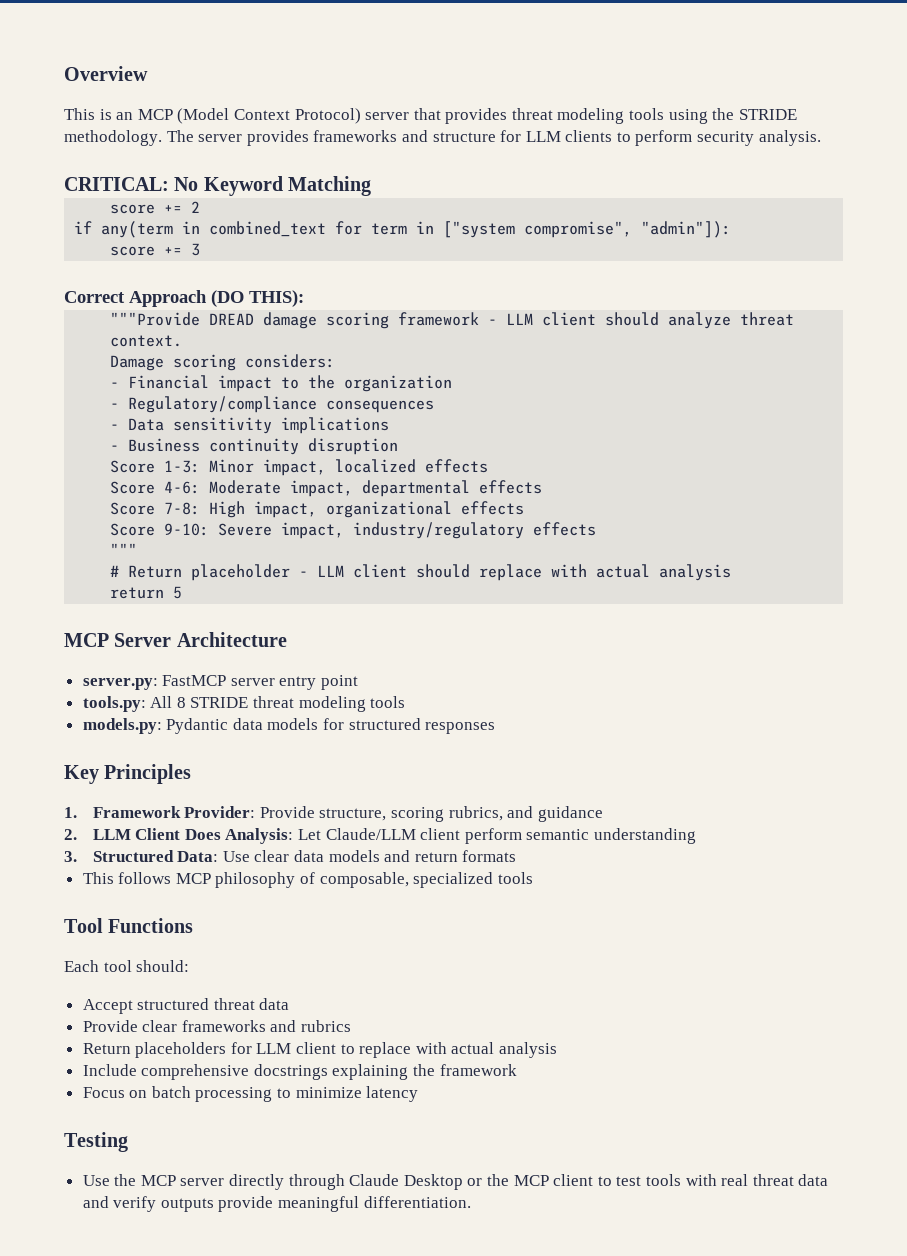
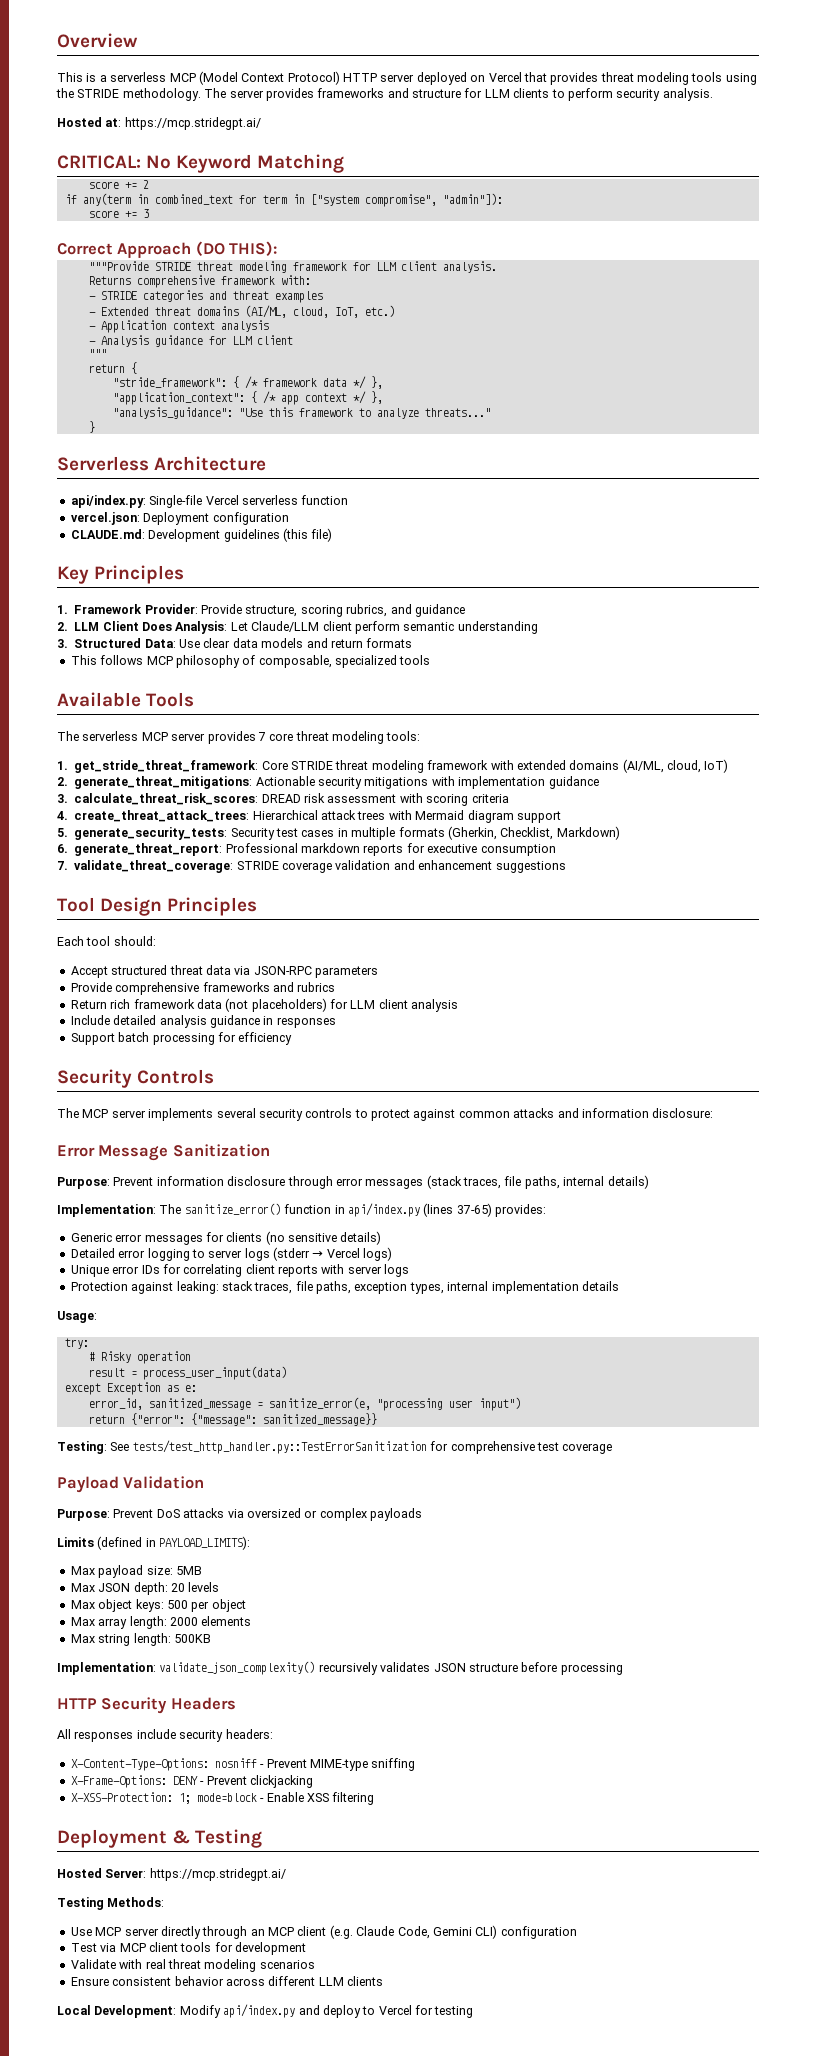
- This is an MCP (Model Context Protocol) server that provides threat modeling tools using the STRIDE methodology.
+ This is a serverless MCP (Model Context Protocol) HTTP server deployed on Vercel that provides threat modeling tools using the STRIDE methodology.
+ Hosted at: https://mcp.stridegpt.ai/
- """Provide DREAD damage scoring framework - LLM client should analyze threat context.
- Damage scoring considers:
- - Financial impact to the organization
- - Regulatory/compliance consequences
- - Data sensitivity implications
- - Business continuity disruption
- Score 1-3: Minor impact, localized effects
- Score 4-6: Moderate impact, departmental effects
- Score 7-8: High impact, organizational effects
- Score 9-10: Severe impact, industry/regulatory effects
+ """Provide STRIDE threat modeling framework for LLM client analysis.
+ Returns comprehensive framework with:
+ - STRIDE categories and threat examples
+ - Extended threat domains (AI/ML, cloud, IoT, etc.)
+ - Application context analysis
+ - Analysis guidance for LLM client
  """
- # Return placeholder - LLM client should replace with actual analysis
- return 5
- MCP Server Architecture
- server.py: FastMCP server entry point
- tools.py: All 8 STRIDE threat modeling tools
- models.py: Pydantic data models for structured responses
+ return {
+ "stride_framework": { /* framework data */ },
+ "application_context": { /* app context */ },
+ "analysis_guidance": "Use this framework to analyze threats..."
+ }
+ Serverless Architecture
+ api/index.py: Single-file Vercel serverless function
+ vercel.json: Deployment configuration
+ CLAUDE.md: Development guidelines (this file)
+ Available Tools
+ The serverless MCP server provides 7 core threat modeling tools:
+ 1. get_stride_threat_framework: Core STRIDE threat modeling framework with extended domains (AI/ML, cloud, IoT)
+ 2. generate_threat_mitigations: Actionable security mitigations with implementation guidance
+ 3. calculate_threat_risk_scores: DREAD risk assessment with scoring criteria
+ 4. create_threat_attack_trees: Hierarchical attack trees with Mermaid diagram support
+ 5. generate_security_tests: Security test cases in multiple formats (Gherkin, Checklist, Markdown)
+ 6. generate_threat_report: Professional markdown reports for executive consumption
+ 7. validate_threat_coverage: STRIDE coverage validation and enhancement suggestions
- Tool Functions
+ Tool Design Principles
- Accept structured threat data
- Provide clear frameworks and rubrics
+ Accept structured threat data via JSON-RPC parameters
+ Provide comprehensive frameworks and rubrics
- Return placeholders for LLM client to replace with actual analysis
- Include comprehensive docstrings explaining the framework
- Focus on batch processing to minimize latency
- Testing
- Use the MCP server directly through Claude Desktop or the MCP client to test tools with real threat data and verify outputs provide meaningful differentiation.
+ Return rich framework data (not placeholders) for LLM client analysis
+ Include detailed analysis guidance in responses
+ Support batch processing for efficiency
+ Security Controls
+ The MCP server implements several security controls to protect against common attacks and information disclosure:
+ Error Message Sanitization
+ Purpose: Prevent information disclosure through error messages (stack traces, file paths, internal details)
+ Implementation: The sanitize_error() function in api/index.py (lines 37-65) provides:
+ Generic error messages for clients (no sensitive details)
+ Detailed error logging to server logs (stderr → Vercel logs)
+ Unique error IDs for correlating client reports with server logs
+ Protection against leaking: stack traces, file paths, exception types, internal implementation details
+ Usage:
+ try:
+ # Risky operation
+ result = process_user_input(data)
+ except Exception as e:
+ error_id, sanitized_message = sanitize_error(e, "processing user input")
+ return {"error": {"message": sanitized_message}}
+ Testing: See tests/test_http_handler.py::TestErrorSanitization for comprehensive test coverage
+ Payload Validation
+ Purpose: Prevent DoS attacks via oversized or complex payloads
+ Limits (defined in PAYLOAD_LIMITS):
+ Max payload size: 5MB
+ Max JSON depth: 20 levels
+ Max object keys: 500 per object
+ Max array length: 2000 elements
+ Max string length: 500KB
+ Implementation: validate_json_complexity() recursively validates JSON structure before processing
+ HTTP Security Headers
+ All responses include security headers:
+ X-Content-Type-Options: nosniff - Prevent MIME-type sniffing
+ X-Frame-Options: DENY - Prevent clickjacking
+ X-XSS-Protection: 1; mode=block - Enable XSS filtering
+ Deployment & Testing
+ Hosted Server: https://mcp.stridegpt.ai/
+ Testing Methods:
+ Use MCP server directly through an MCP client (e.g. Claude Code, Gemini CLI) configuration
+ Test via MCP client tools for development
+ Validate with real threat modeling scenarios
+ Ensure consistent behavior across different LLM clients
+ Local Development: Modify api/index.py and deploy to Vercel for testing

